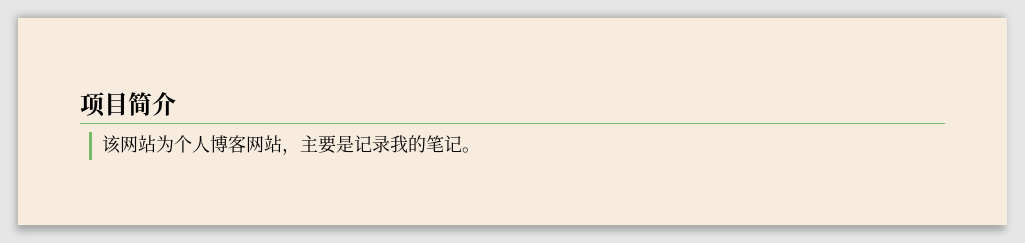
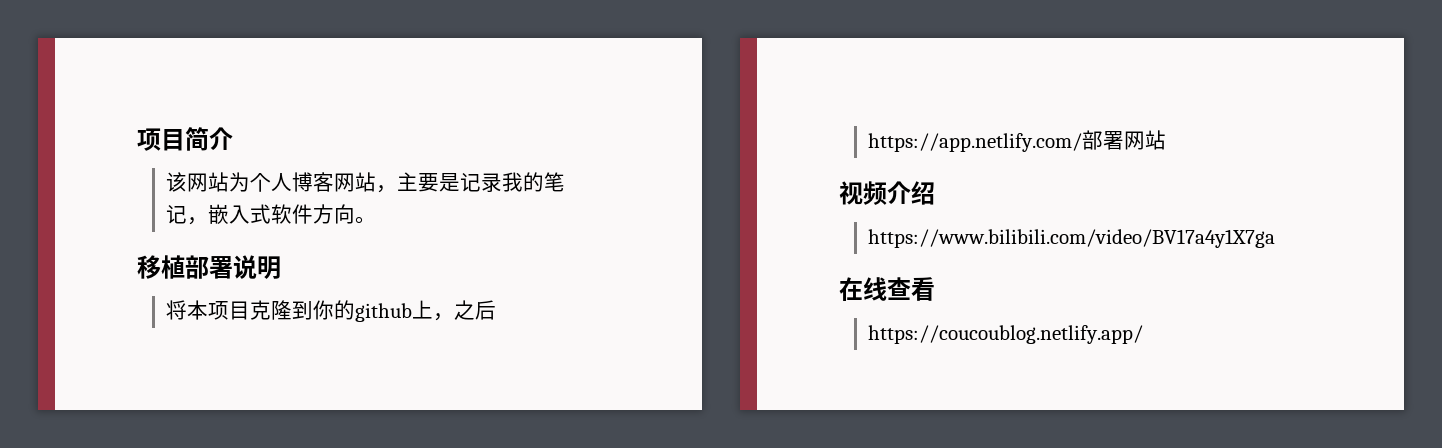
- 该网站为个人博客网站，主要是记录我的笔记。
+ 该网站为个人博客网站，主要是记录我的笔记，嵌入式软件方向。
+ 移植部署说明
+ 将本项目克隆到你的github上，之后https://app.netlify.com/部署网站
+ 视频介绍
+ https://www.bilibili.com/video/BV17a4y1X7ga
+ 在线查看
+ https://coucoublog.netlify.app/

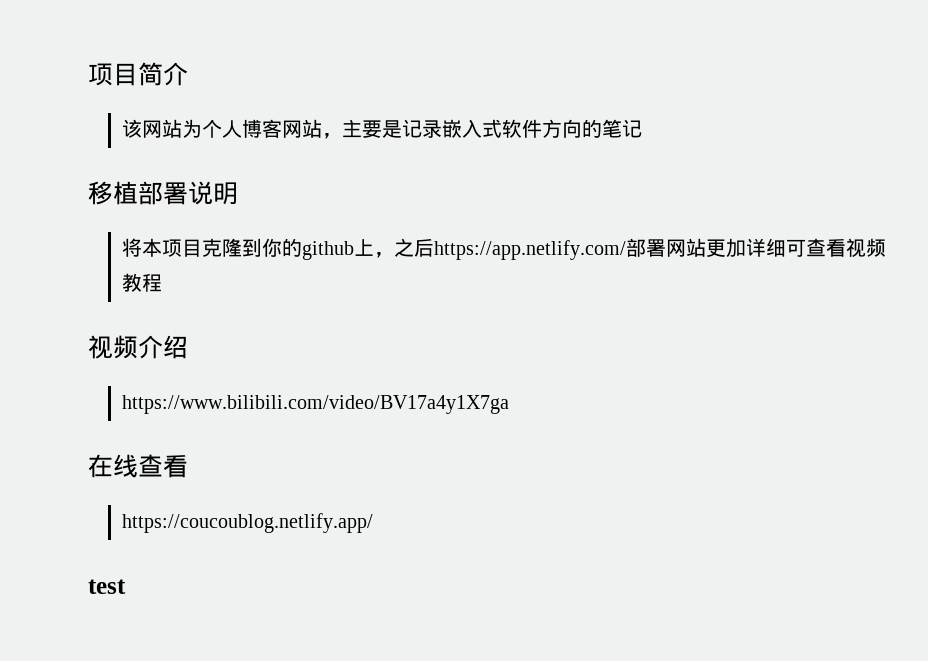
- 该网站为个人博客网站，主要是记录我的笔记，嵌入式软件方向。
+ 该网站为个人博客网站，主要是记录嵌入式软件方向的笔记
- 将本项目克隆到你的github上，之后https://app.netlify.com/部署网站
+ 将本项目克隆到你的github上，之后https://app.netlify.com/部署网站更加详细可查看视频教程
+ test

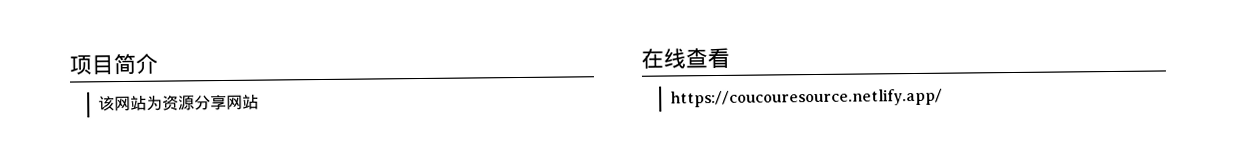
- 该网站为个人博客网站，主要是记录嵌入式软件方向的笔记
- 移植部署说明
- 将本项目克隆到你的github上，之后https://app.netlify.com/部署网站更加详细可查看视频教程
- 视频介绍
- https://www.bilibili.com/video/BV17a4y1X7ga
+ 该网站为资源分享网站
- https://coucoublog.netlify.app/
- test
+ https://coucouresource.netlify.app/

